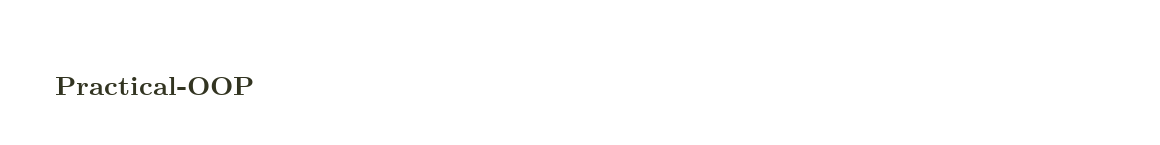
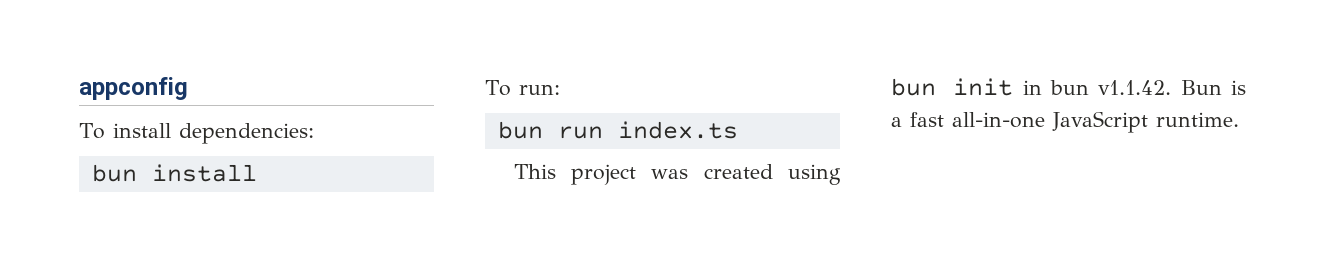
- Practical-OOP
+ appconfig
+ To install dependencies:
+ bun install
+ To run:
+ bun run index.ts
+ This project was created using bun init in bun v1.1.42. Bun is a fast all-in-one JavaScript runtime.

